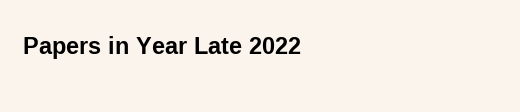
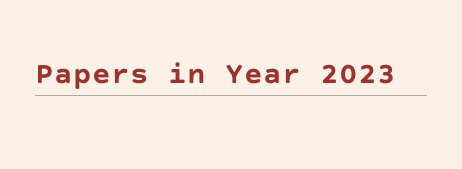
- Papers in Year Late 2022
+ Papers in Year 2023

